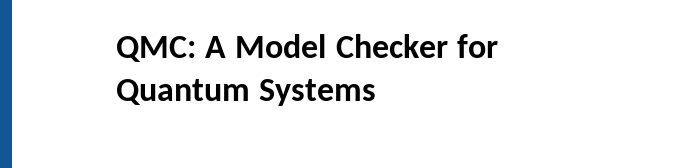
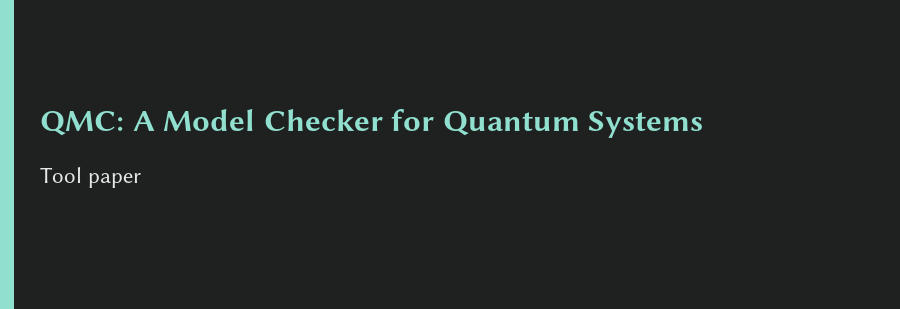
+ Tool paper

